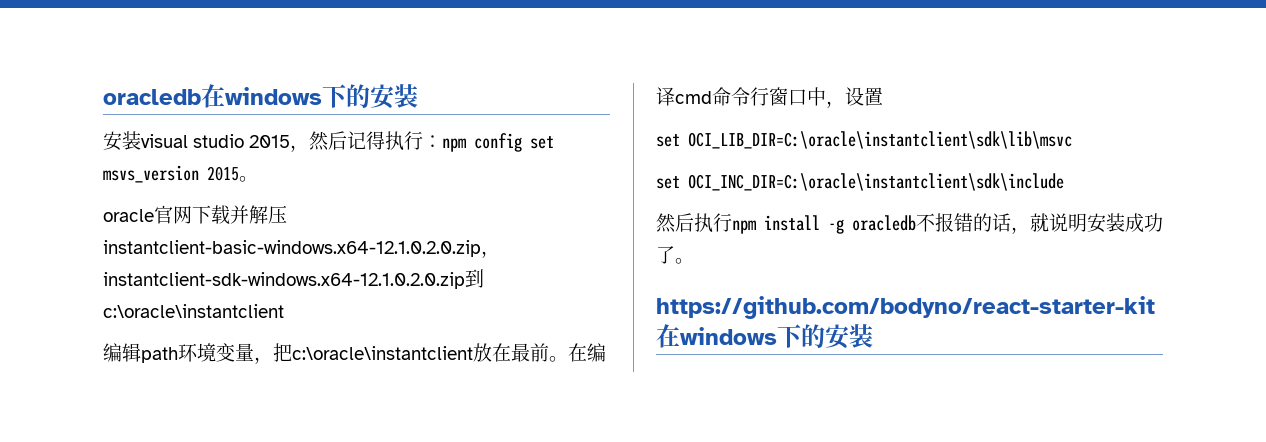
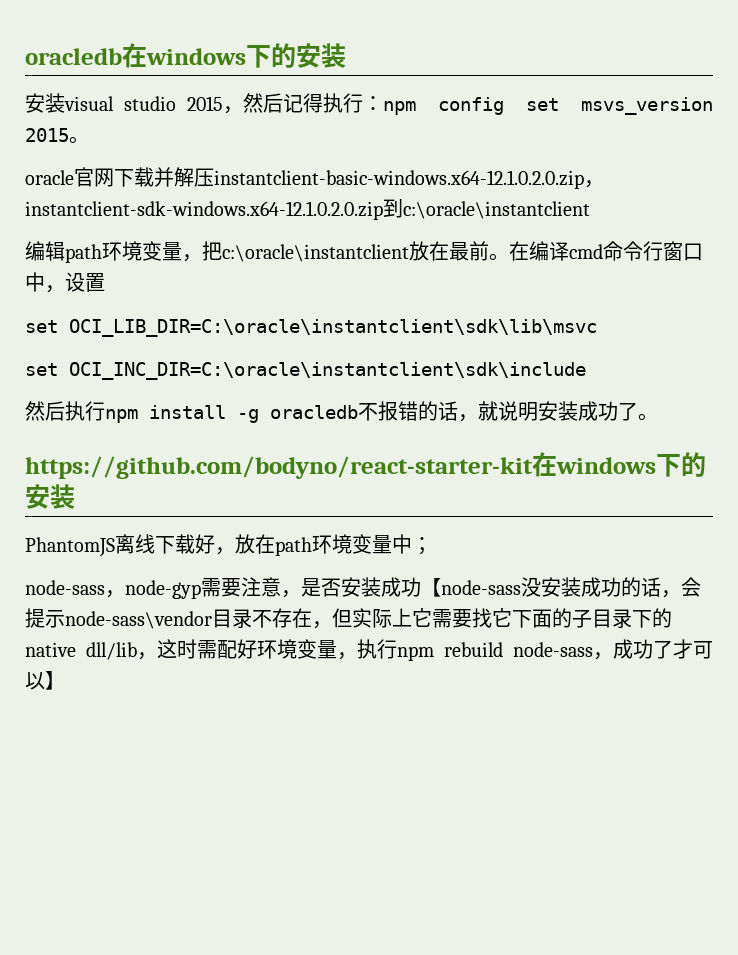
+ PhantomJS离线下载好，放在path环境变量中；
+ node-sass，node-gyp需要注意，是否安装成功【node-sass没安装成功的话，会提示node-sass\vendor目录不存在，但实际上它需要找它下面的子目录下的native dll/lib，这时需配好环境变量，执行npm rebuild node-sass，成功了才可以】

